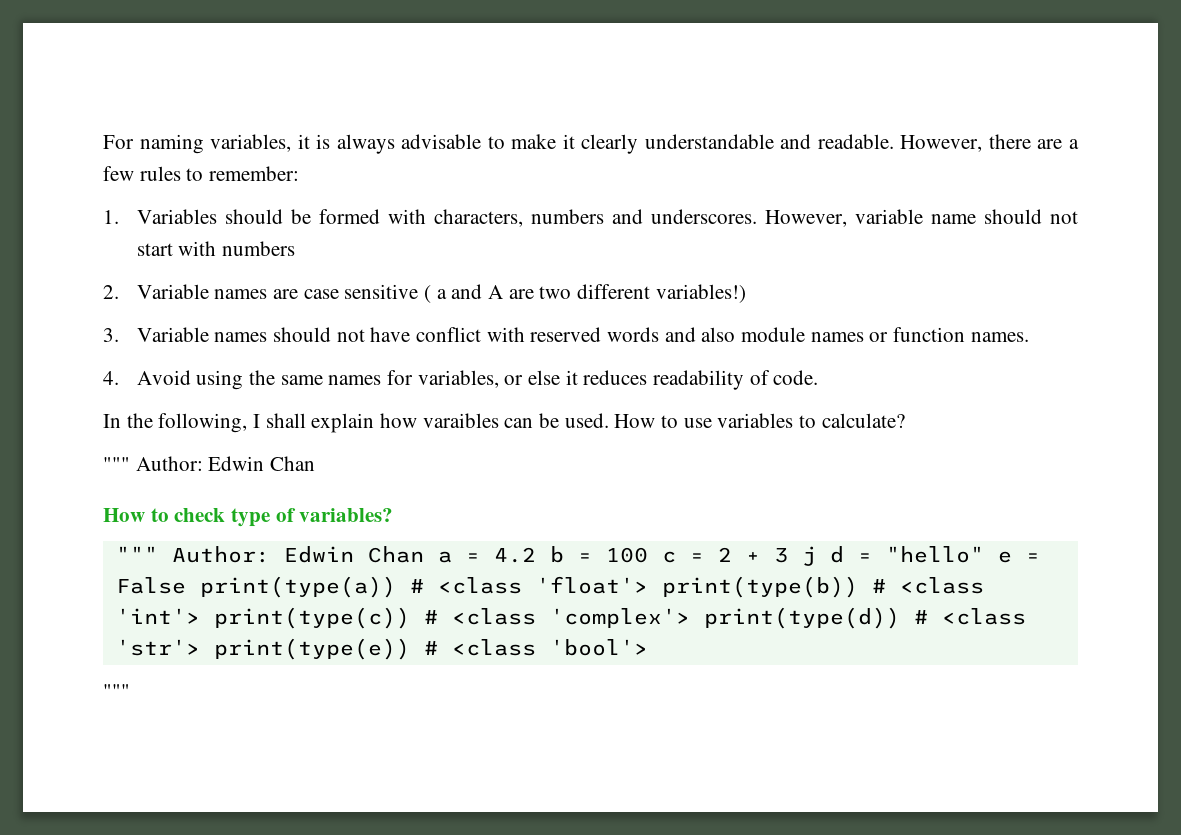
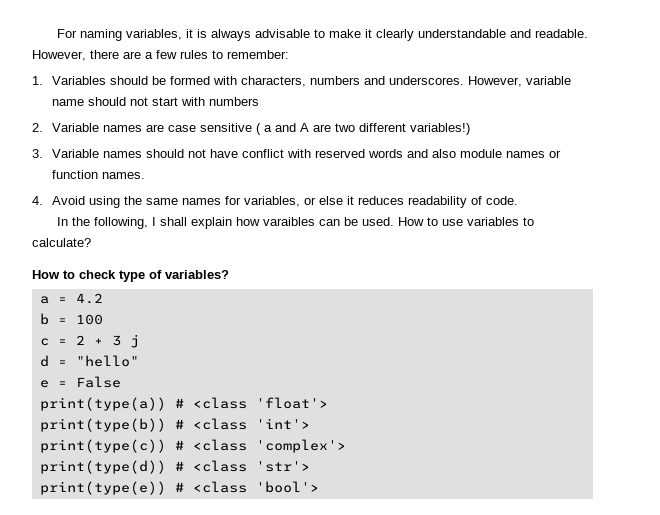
  How to use variables to calculate?
- """ Author: Edwin Chan
- """ Author: Edwin Chan a = 4.2 b = 100 c = 2 + 3 j d = "hello" e = False print(type(a)) # <class 'float'> print(type(b)) # <class 'int'> print(type(c)) # <class 'complex'> print(type(d)) # <class 'str'> print(type(e)) # <class 'bool'>
- """
+ a = 4.2
+ b = 100
+ c = 2 + 3 j
+ d = "hello"
+ e = False
+ print(type(a)) # <class 'float'>
+ print(type(b)) # <class 'int'>
+ print(type(c)) # <class 'complex'>
+ print(type(d)) # <class 'str'>
+ print(type(e)) # <class 'bool'>

